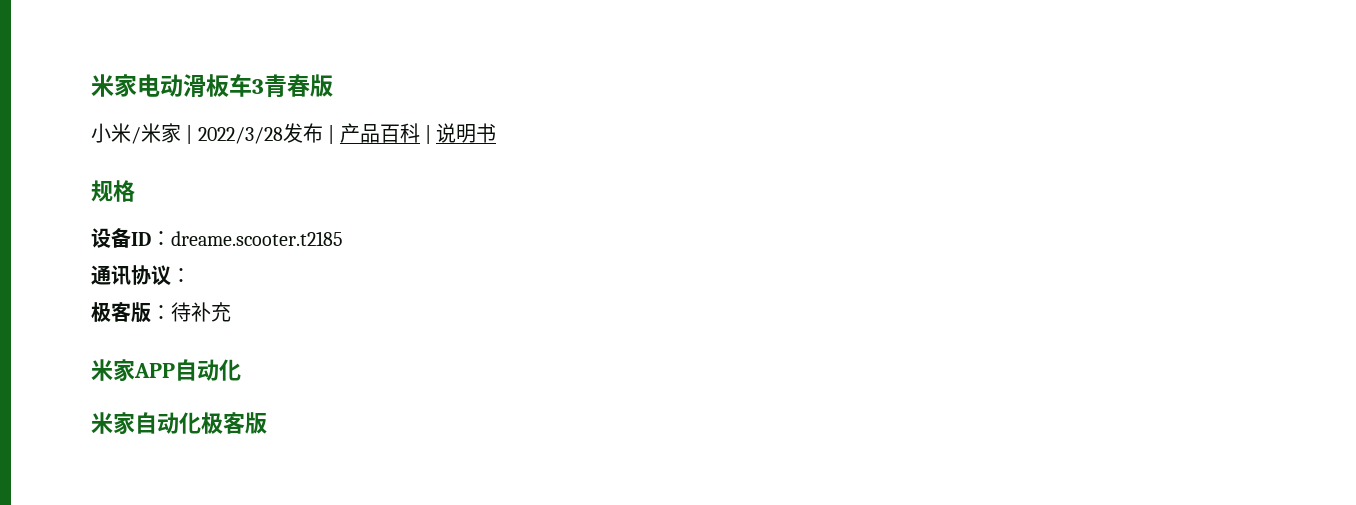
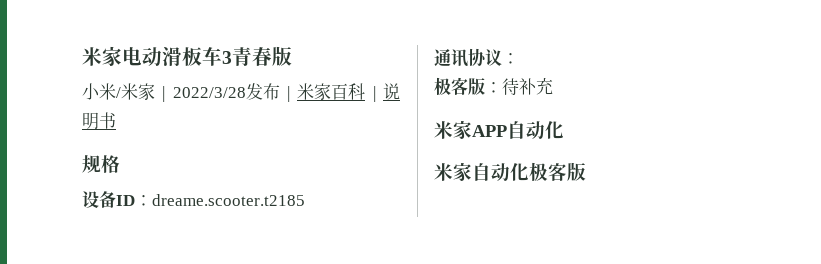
- 小米/米家 | 2022/3/28发布 | 产品百科 | 说明书
+ 小米/米家 | 2022/3/28发布 | 米家百科 | 说明书

